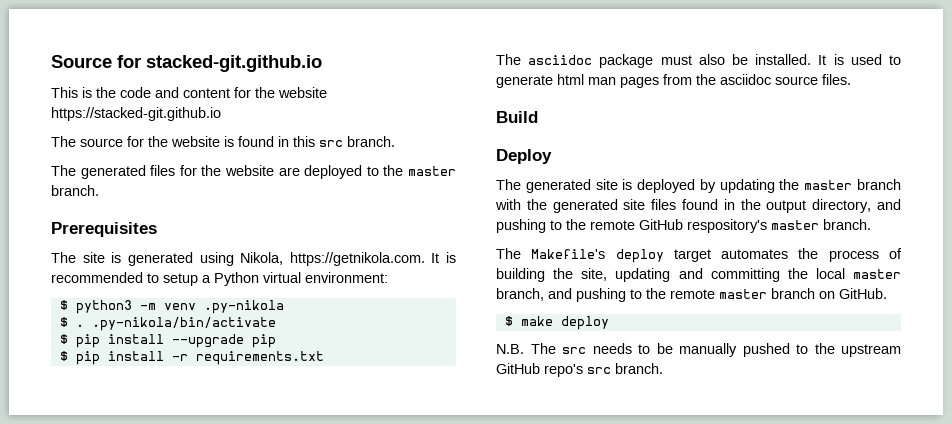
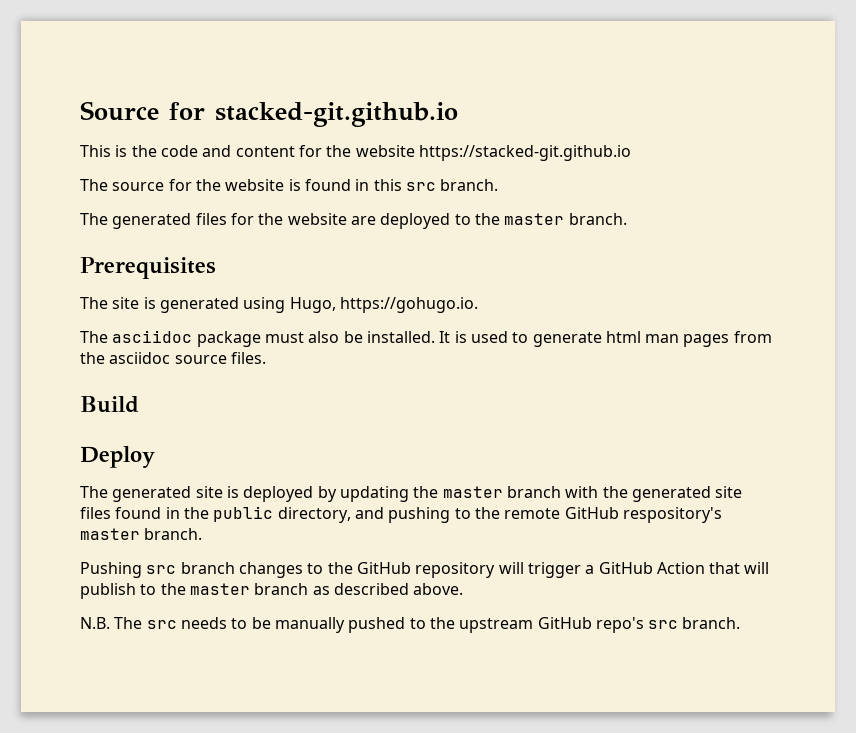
- The site is generated using Nikola, https://getnikola.com. It is recommended to setup a Python virtual environment:
- $ python3 -m venv .py-nikola
- $ . .py-nikola/bin/activate
- $ pip install --upgrade pip
- $ pip install -r requirements.txt
+ The site is generated using Hugo, https://gohugo.io.
- The generated site is deployed by updating the master branch with the generated site files found in the output directory, and pushing to the remote GitHub respository's master branch.
+ The generated site is deployed by updating the master branch with the generated site files found in the public directory, and pushing to the remote GitHub respository's master branch.
- The Makefile's deploy target automates the process of building the site, updating and committing the local master branch, and pushing to the remote master branch on GitHub.
- $ make deploy
+ Pushing src branch changes to the GitHub repository will trigger a GitHub Action that will publish to the master branch as described above.

